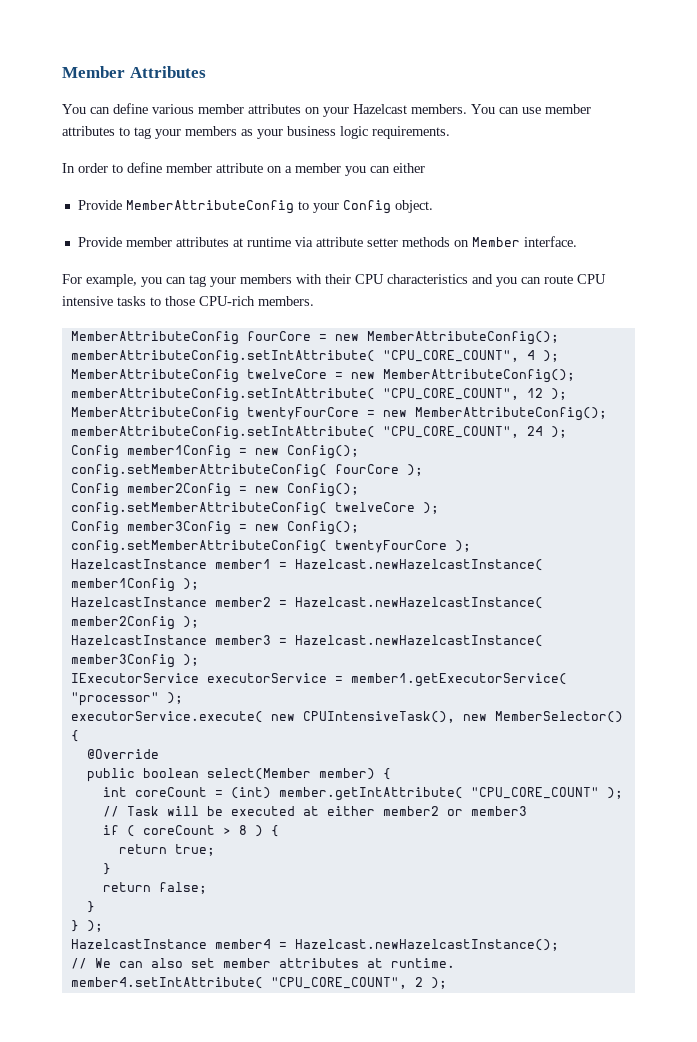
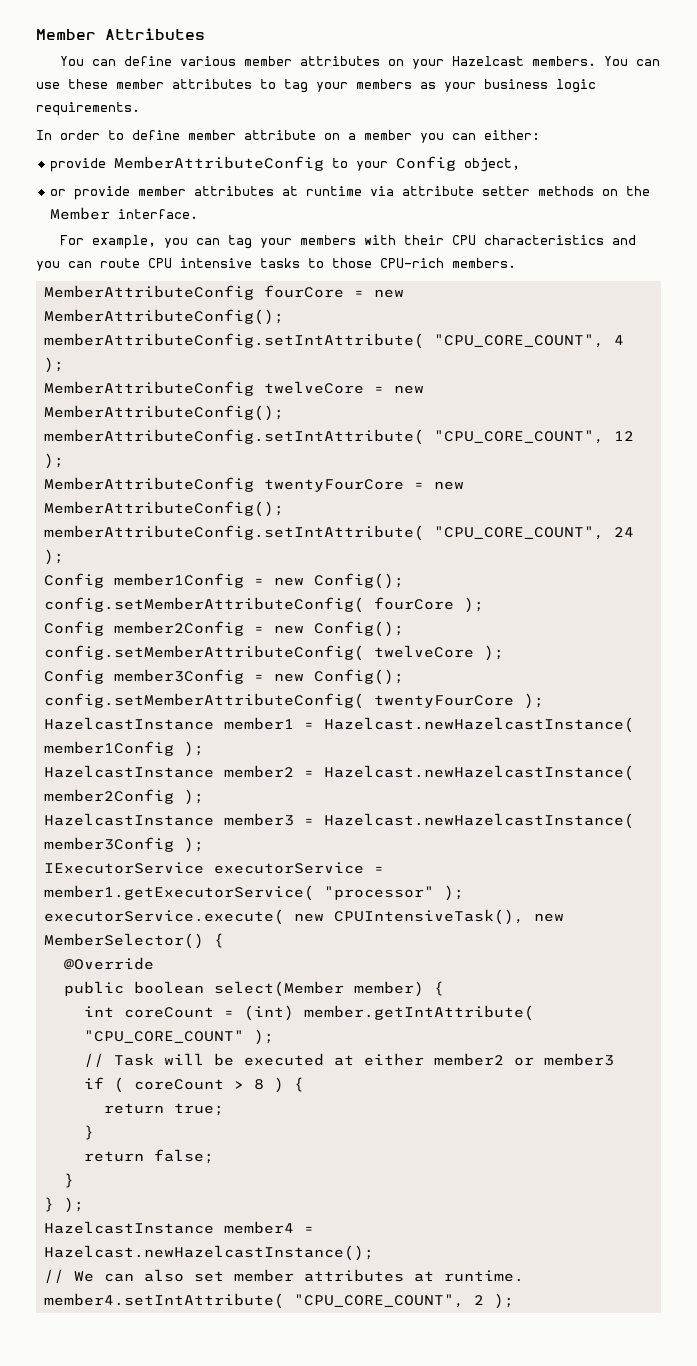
- You can use member attributes to tag your members as your business logic requirements.
+ You can use these member attributes to tag your members as your business logic requirements.
- In order to define member attribute on a member you can either
- Provide MemberAttributeConfig to your Config object.
- Provide member attributes at runtime via attribute setter methods on Member interface.
+ In order to define member attribute on a member you can either:
+ provide MemberAttributeConfig to your Config object,
+ or provide member attributes at runtime via attribute setter methods on the Member interface.

